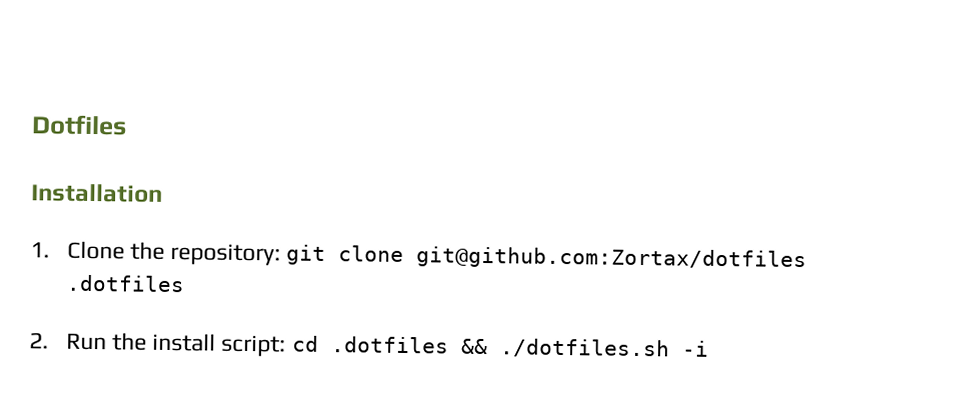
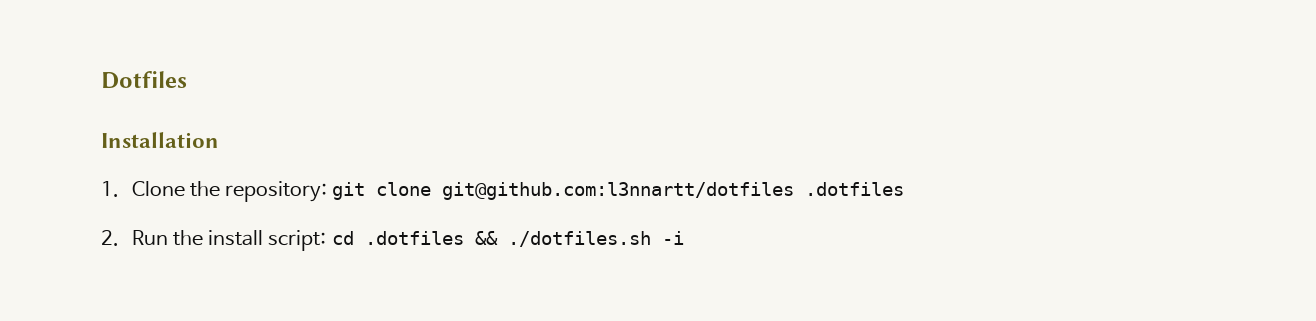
- 1. Clone the repository: git clone git@github.com:Zortax/dotfiles .dotfiles
+ 1. Clone the repository: git clone git@github.com:l3nnartt/dotfiles .dotfiles

